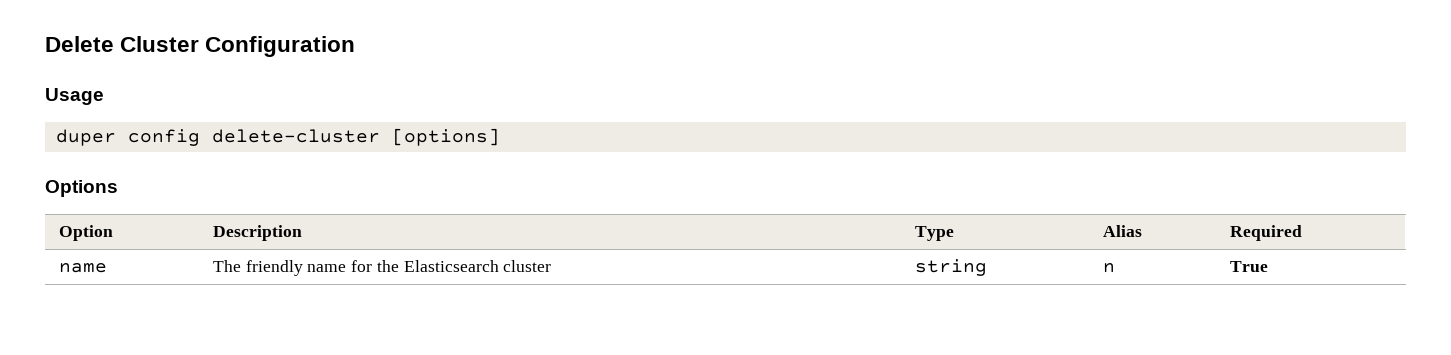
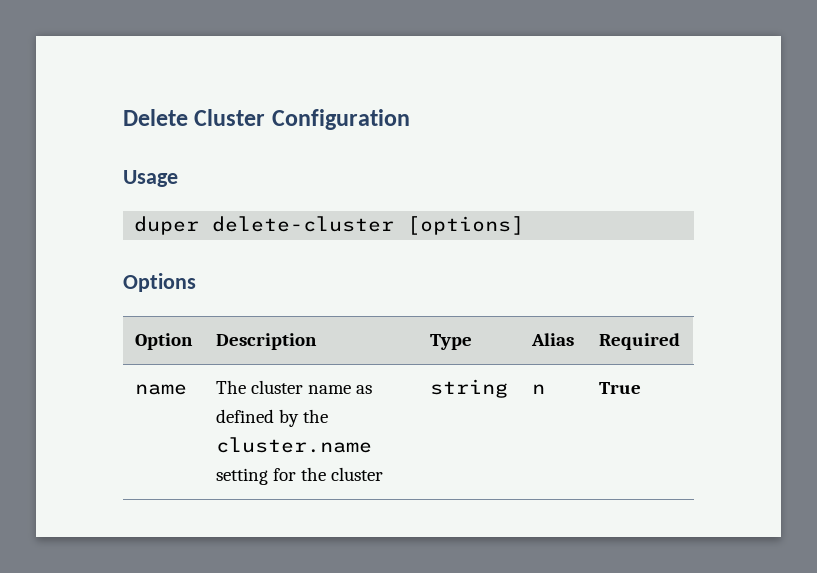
- duper config delete-cluster [options]
+ duper delete-cluster [options]
- name | The friendly name for the Elasticsearch cluster | string | n | True
+ name | The cluster name as defined by the cluster.name setting for the cluster | string | n | True

